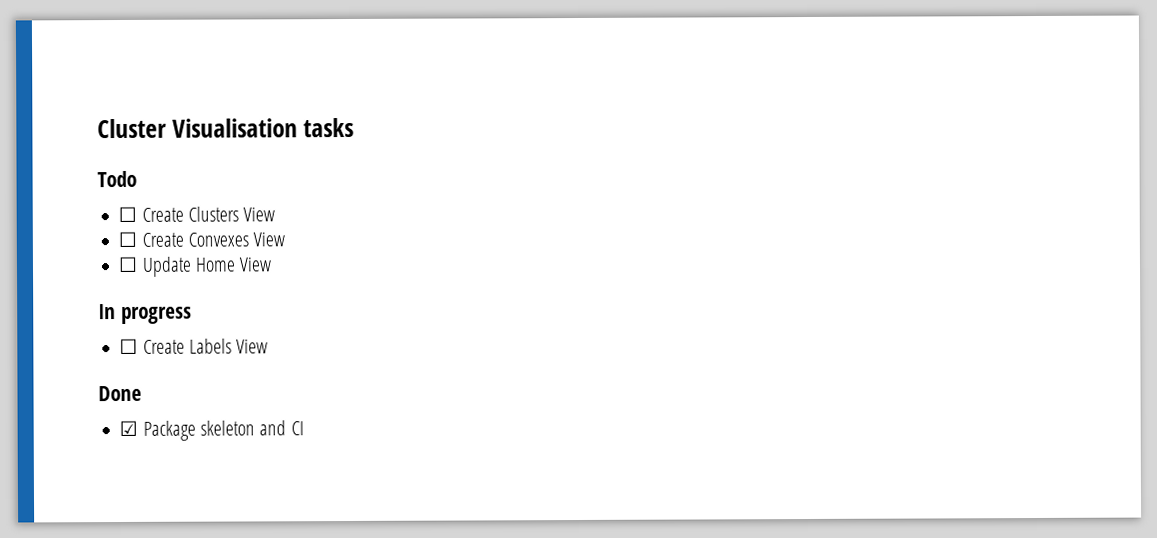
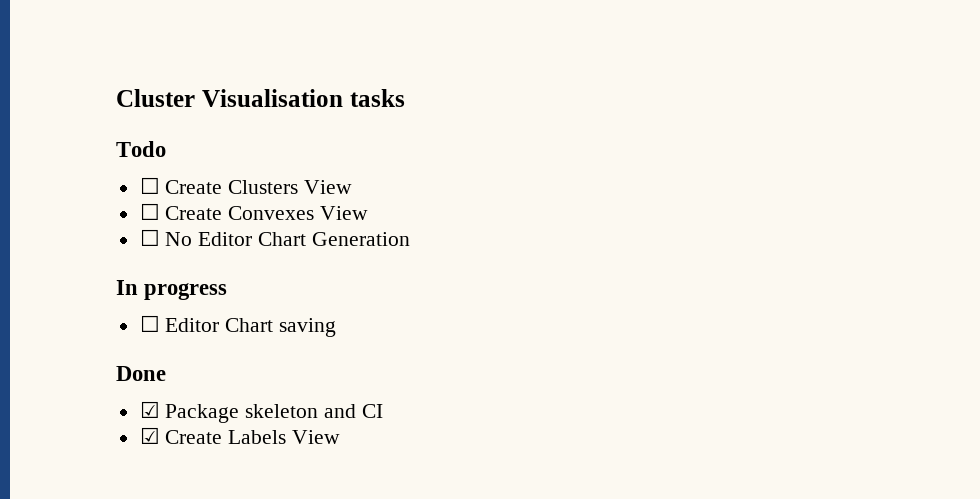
- ☐ Update Home View
+ ☐ No Editor Chart Generation
- ☐ Create Labels View
+ ☐ Editor Chart saving
+ ☑ Create Labels View

